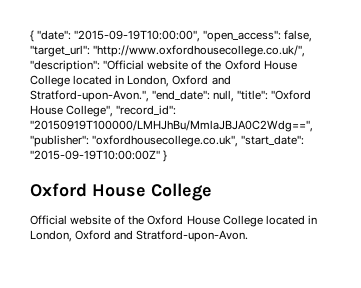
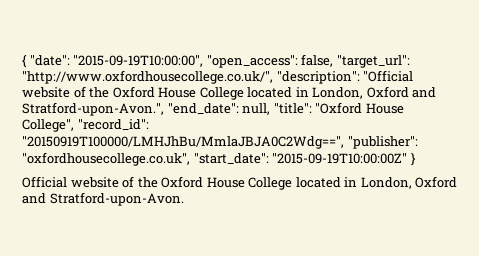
  { "date": "2015-09-19T10:00:00", "open_access": false, "target_url": "http://www.oxfordhousecollege.co.uk/", "description": "Official website of the Oxford House College located in London, Oxford and Stratford-upon-Avon.", "end_date": null, "title": "Oxford House College", "record_id": "20150919T100000/LMHJhBu/MmlaJBJA0C2Wdg==", "publisher": "oxfordhousecollege.co.uk", "start_date": "2015-09-19T10:00:00Z" }
- Oxford House College

